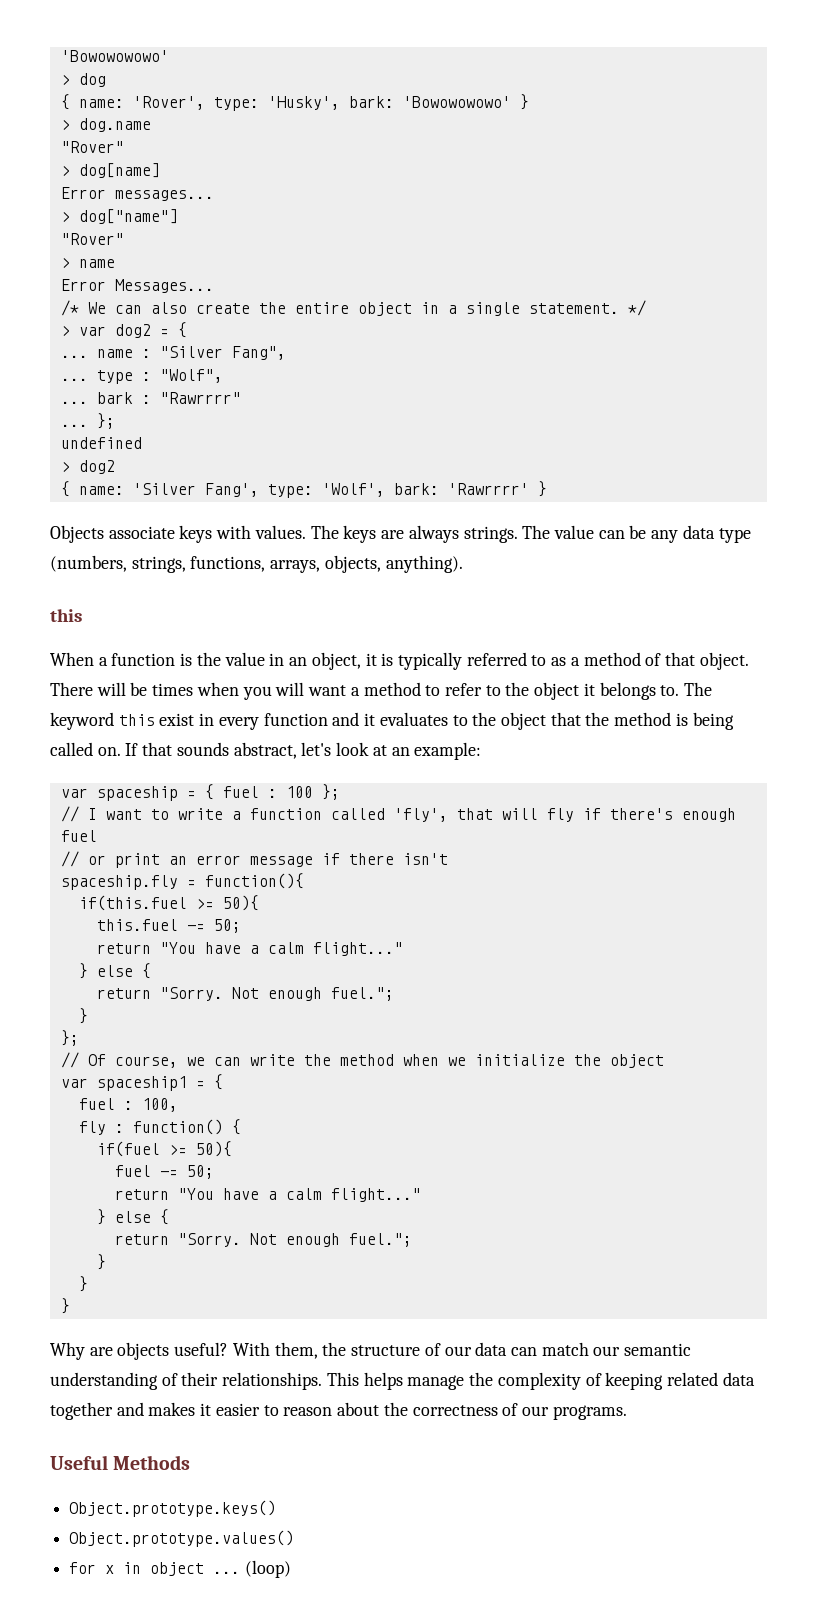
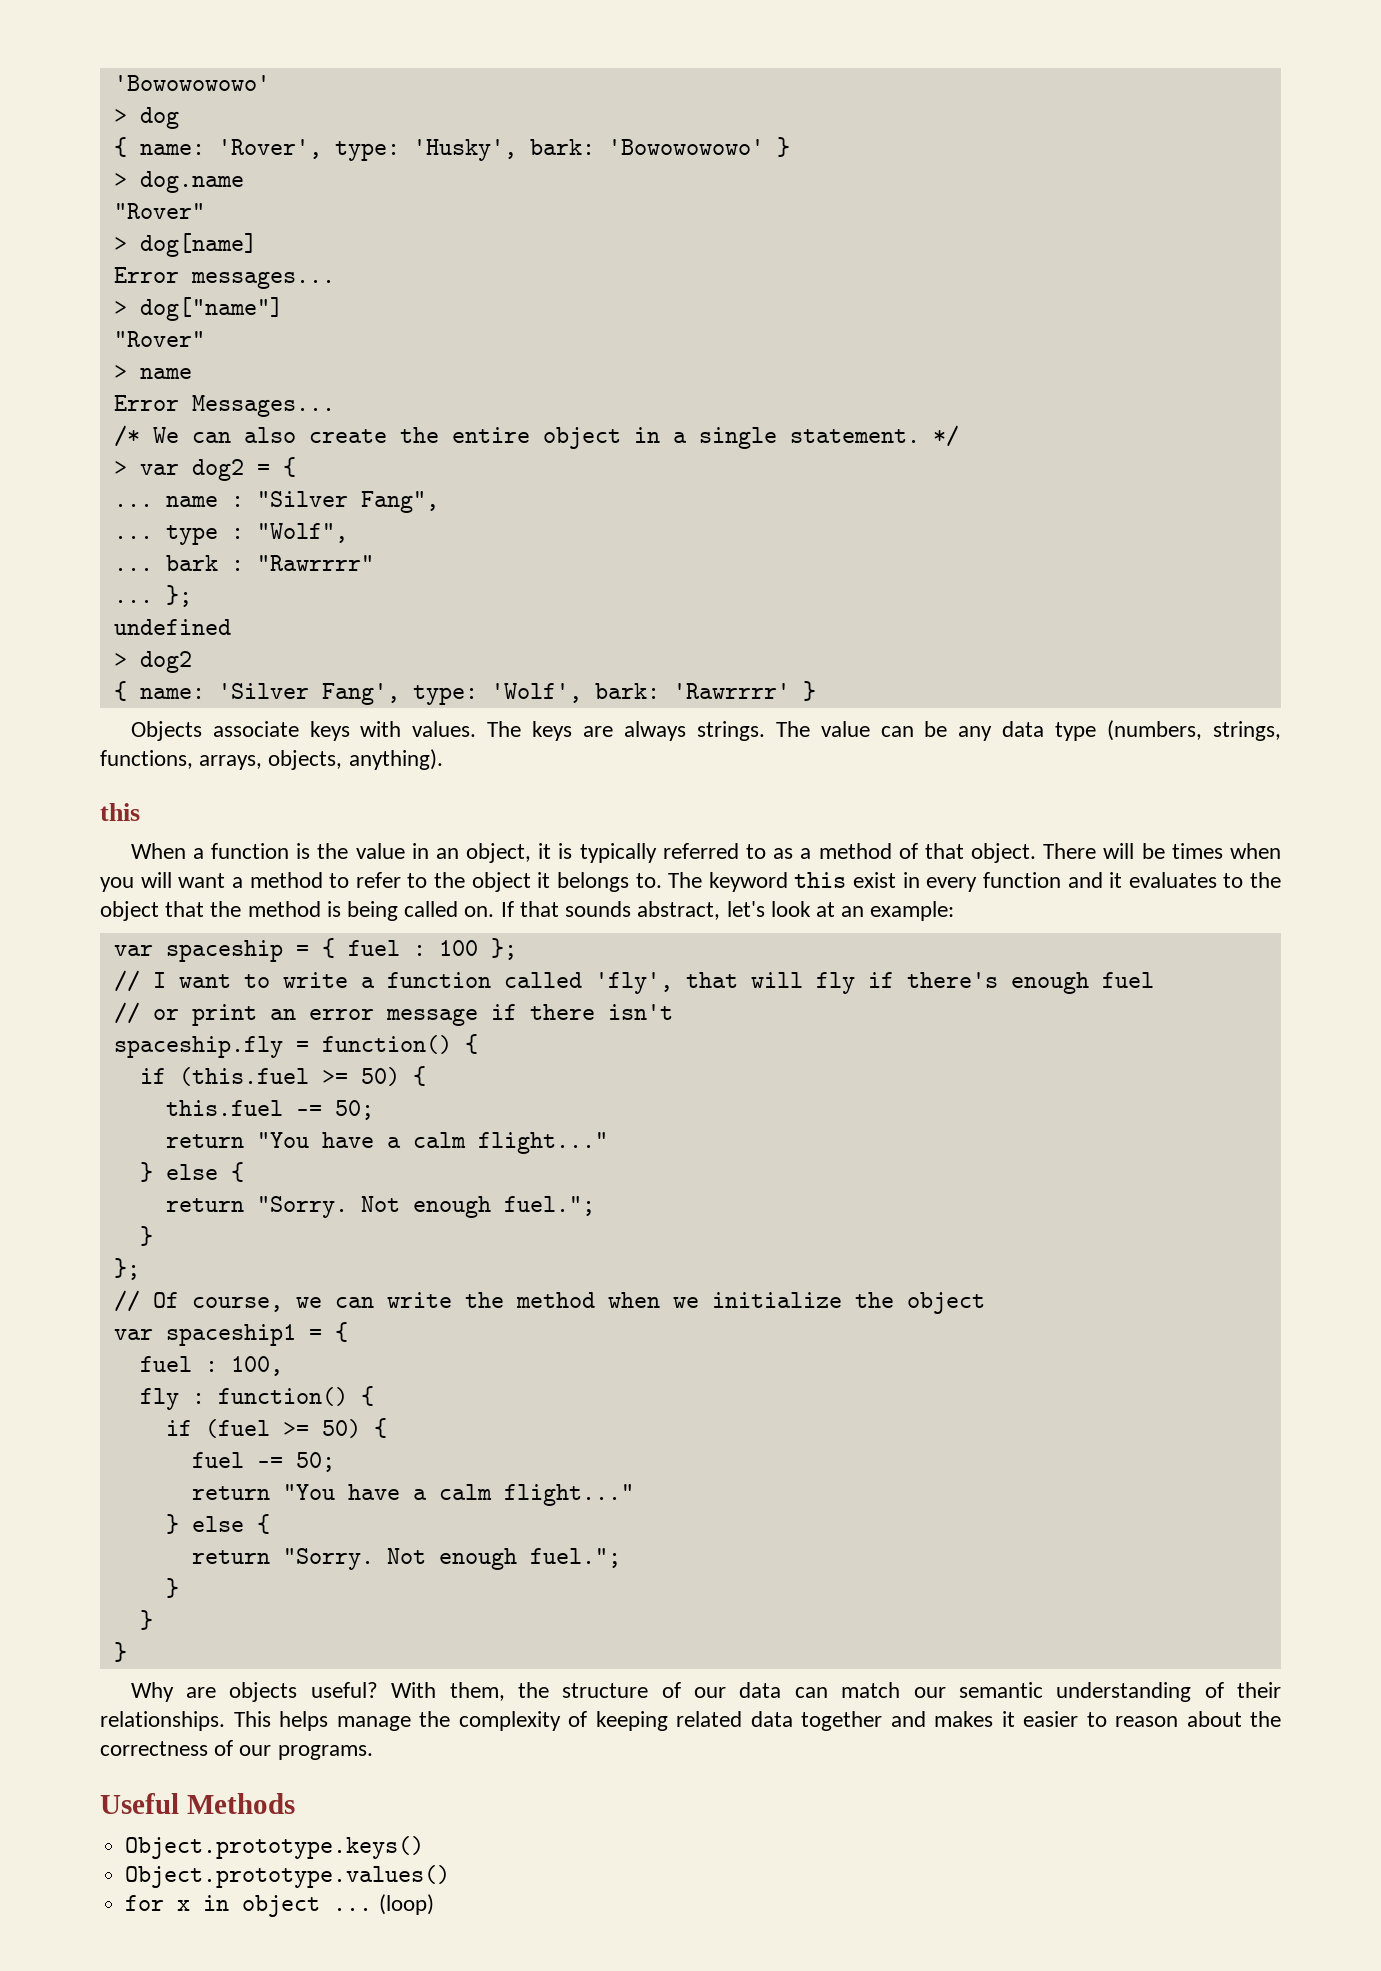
- spaceship.fly = function(){
- if(this.fuel >= 50){
+ spaceship.fly = function() {
+ if (this.fuel >= 50) {
- if(fuel >= 50){
+ if (fuel >= 50) {

